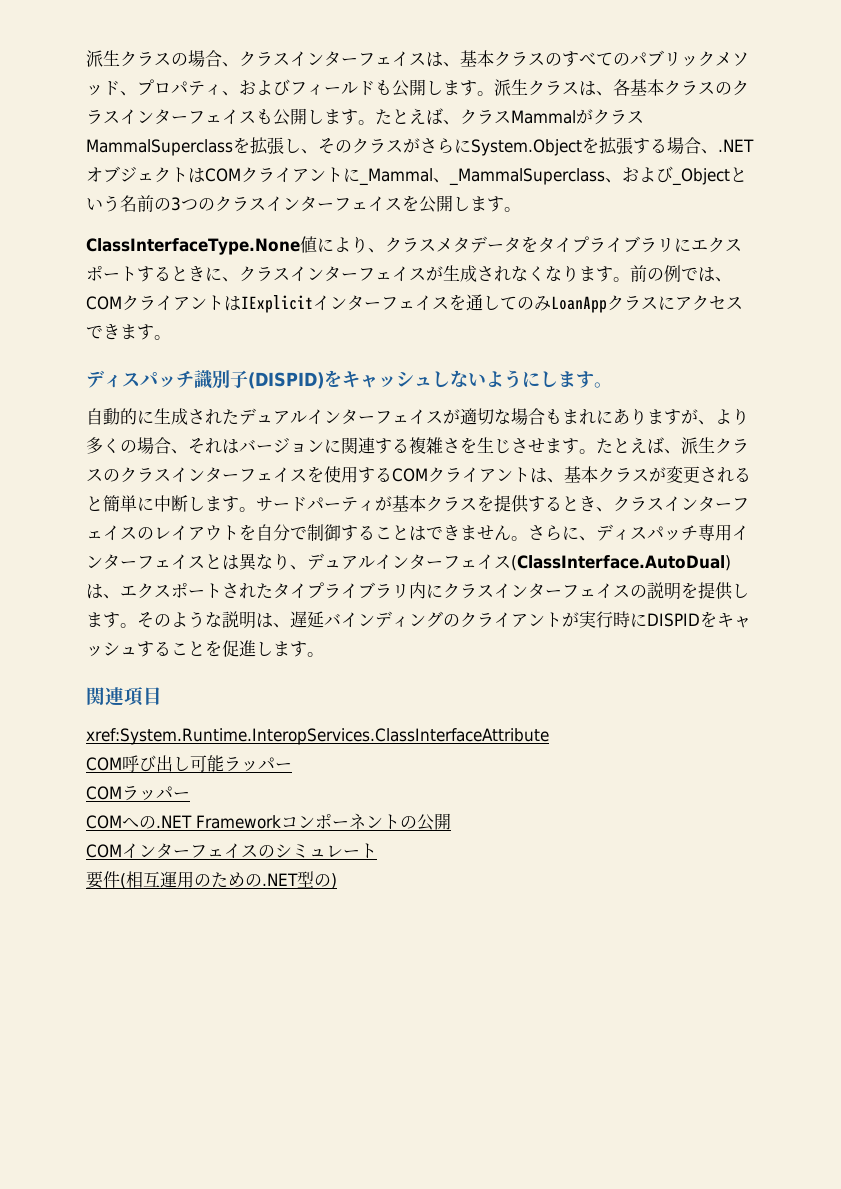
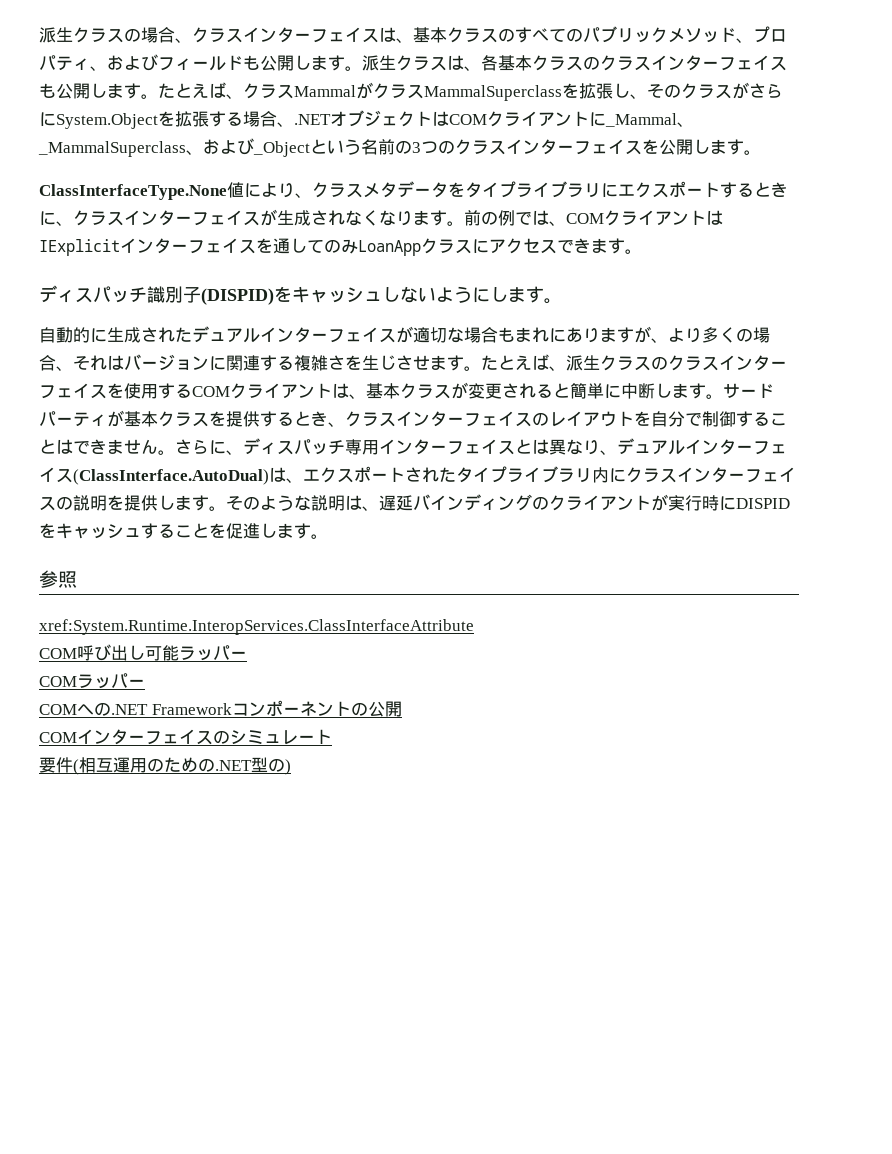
- 関連項目
+ 参照

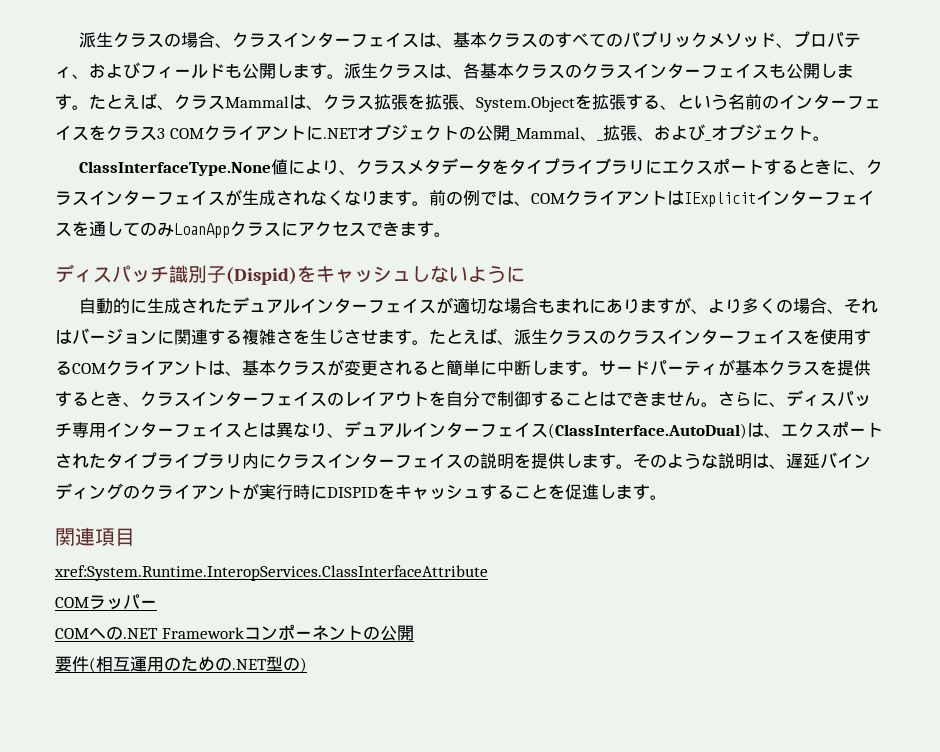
- たとえば、クラスMammalがクラスMammalSuperclassを拡張し、そのクラスがさらにSystem.Objectを拡張する場合、.NETオブジェクトはCOMクライアントに_Mammal、_MammalSuperclass、および_Objectという名前の3つのクラスインターフェイスを公開します。
+ たとえば、クラスMammalは、クラス拡張を拡張、System.Objectを拡張する、という名前のインターフェイスをクラス3 COMクライアントに.NETオブジェクトの公開_Mammal、_拡張、および_オブジェクト。
- ディスパッチ識別子(DISPID)をキャッシュしないようにします。
+ ディスパッチ識別子(Dispid)をキャッシュしないように
- 参照
+ 関連項目
- COM呼び出し可能ラッパー
- COMインターフェイスのシミュレート

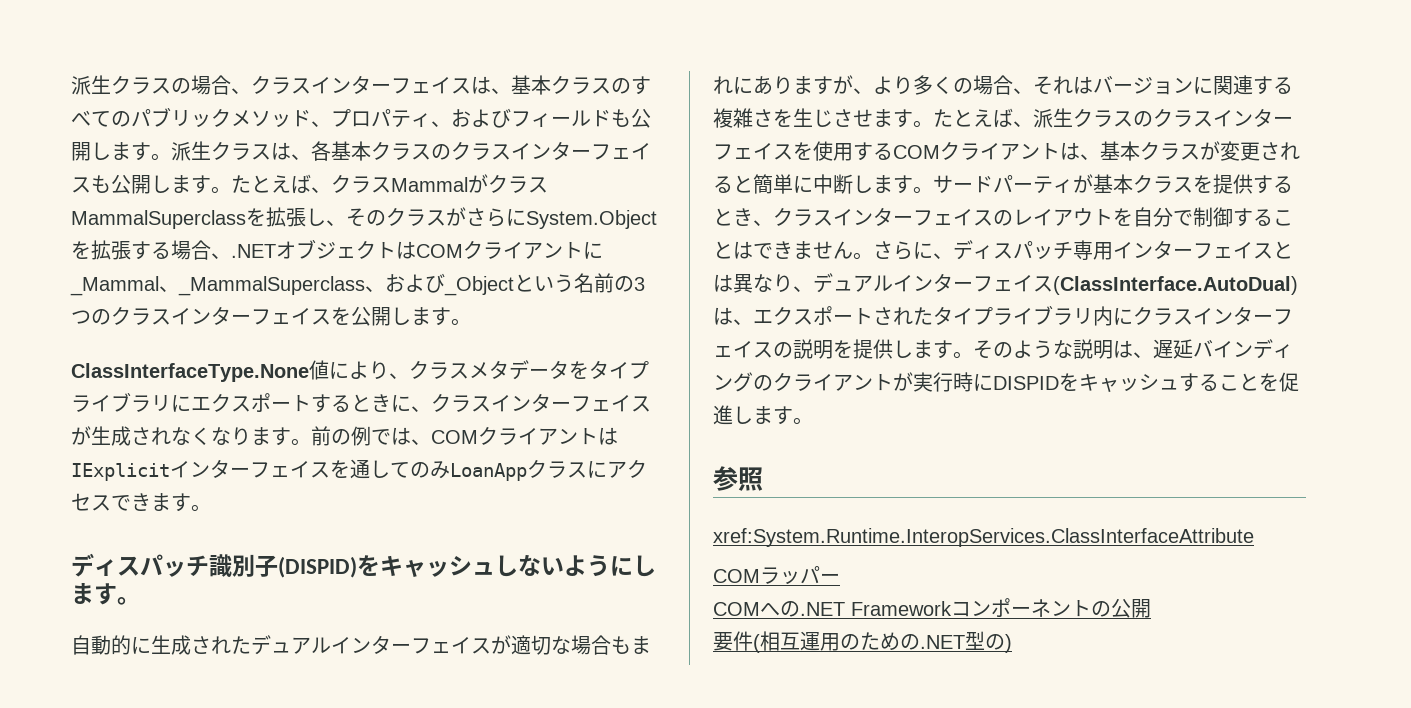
- たとえば、クラスMammalは、クラス拡張を拡張、System.Objectを拡張する、という名前のインターフェイスをクラス3 COMクライアントに.NETオブジェクトの公開_Mammal、_拡張、および_オブジェクト。
+ たとえば、クラスMammalがクラスMammalSuperclassを拡張し、そのクラスがさらにSystem.Objectを拡張する場合、.NETオブジェクトはCOMクライアントに_Mammal、_MammalSuperclass、および_Objectという名前の3つのクラスインターフェイスを公開します。
- ディスパッチ識別子(Dispid)をキャッシュしないように
+ ディスパッチ識別子(DISPID)をキャッシュしないようにします。
- 関連項目
+ 参照

